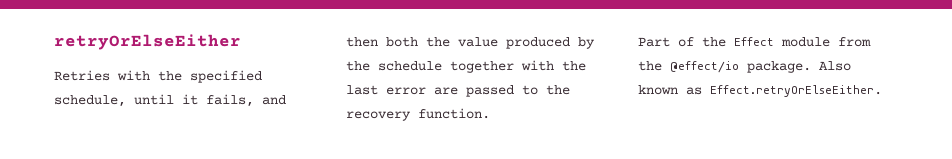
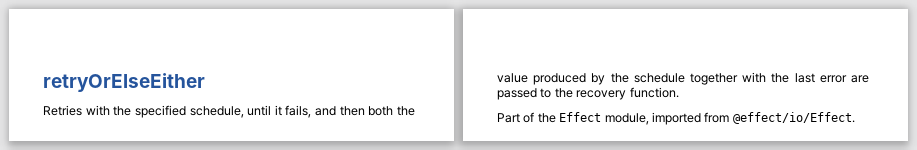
- Part of the Effect module from the @effect/io package. Also known as Effect.retryOrElseEither.
+ Part of the Effect module, imported from @effect/io/Effect.

